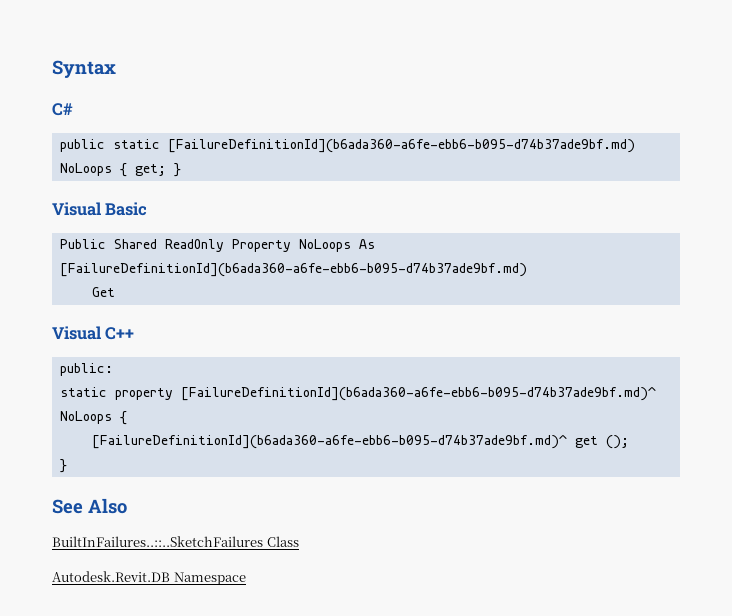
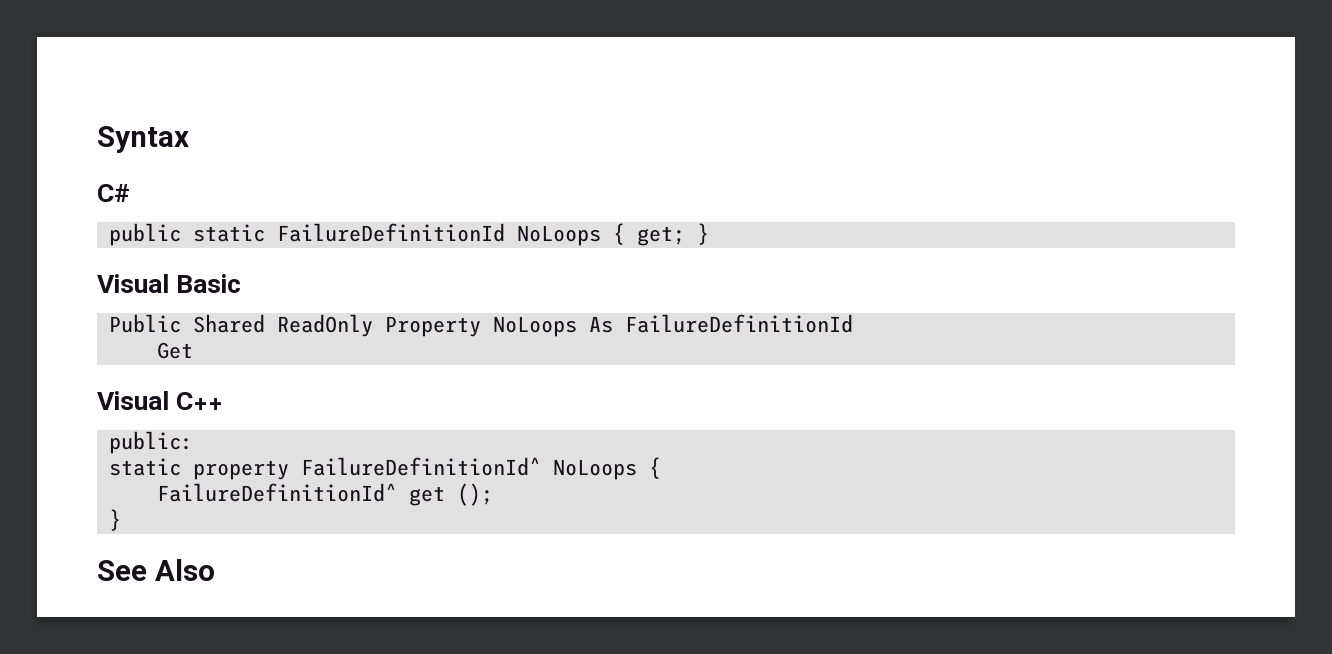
- public static [FailureDefinitionId](b6ada360-a6fe-ebb6-b095-d74b37ade9bf.md) NoLoops { get; }
+ public static FailureDefinitionId NoLoops { get; }
- Public Shared ReadOnly Property NoLoops As [FailureDefinitionId](b6ada360-a6fe-ebb6-b095-d74b37ade9bf.md)
+ Public Shared ReadOnly Property NoLoops As FailureDefinitionId
- static property [FailureDefinitionId](b6ada360-a6fe-ebb6-b095-d74b37ade9bf.md)^ NoLoops {
+ static property FailureDefinitionId^ NoLoops {
- [FailureDefinitionId](b6ada360-a6fe-ebb6-b095-d74b37ade9bf.md)^ get ();
+ FailureDefinitionId^ get ();
- BuiltInFailures..::..SketchFailures Class
- Autodesk.Revit.DB Namespace

